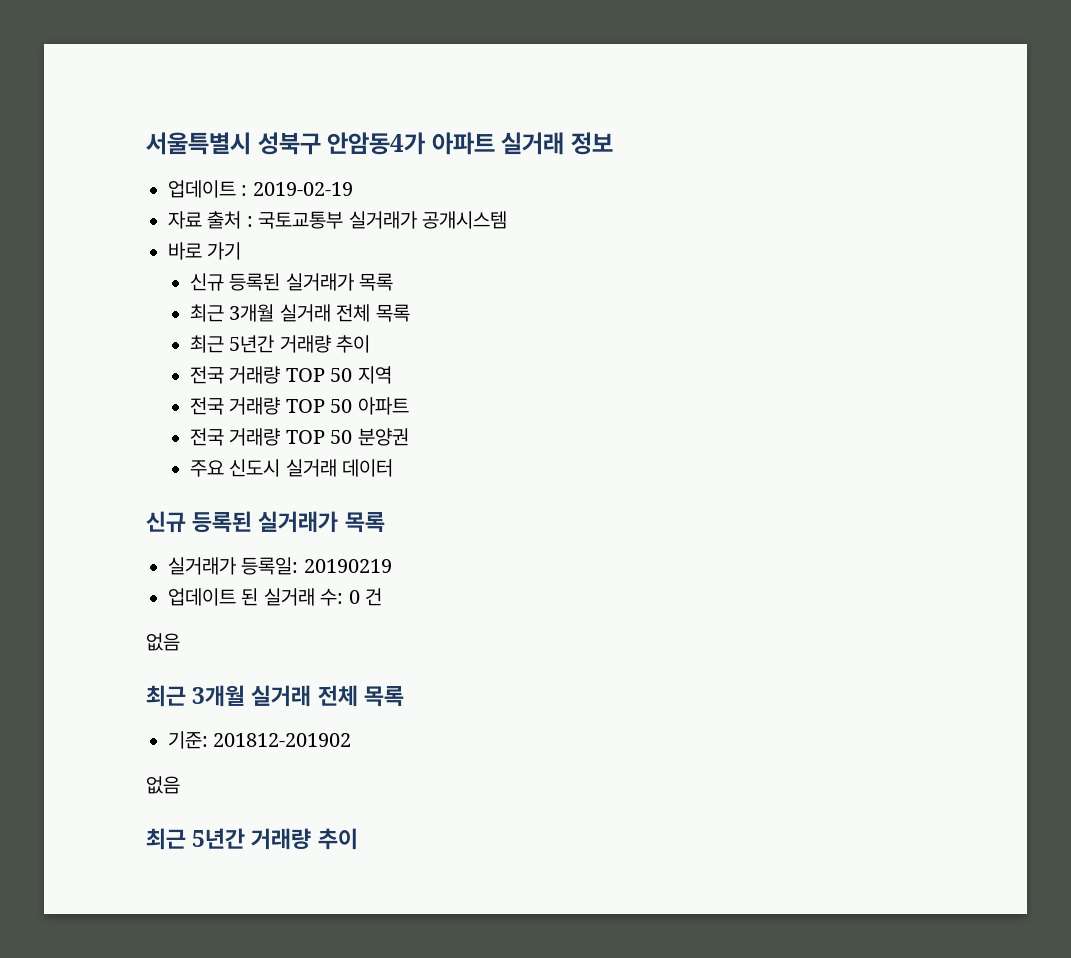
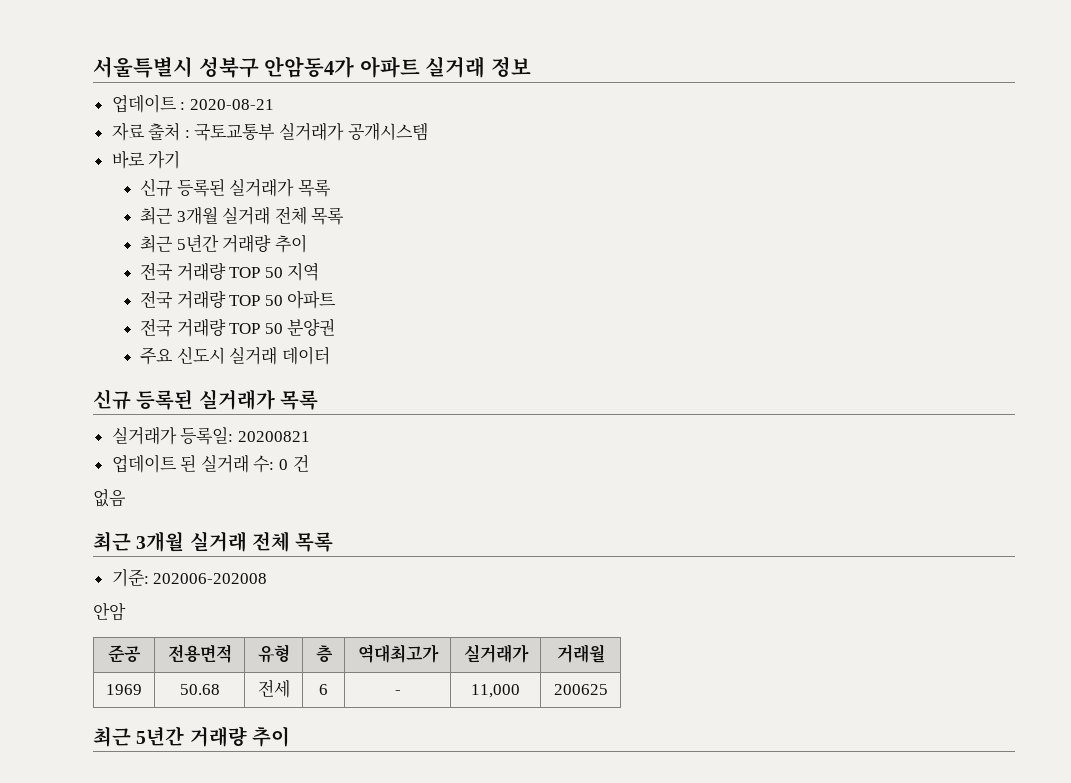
- 업데이트 : 2019-02-19
+ 업데이트 : 2020-08-21
- 실거래가 등록일: 20190219
+ 실거래가 등록일: 20200821
- 기준: 201812-201902
- 없음
+ 기준: 202006-202008
+ 안암
+ 준공 | 전용면적 | 유형 | 층 | 역대최고가 | 실거래가 | 거래월
+ 1969 | 50.68 | 전세 | 6 | - | 11,000 | 200625

